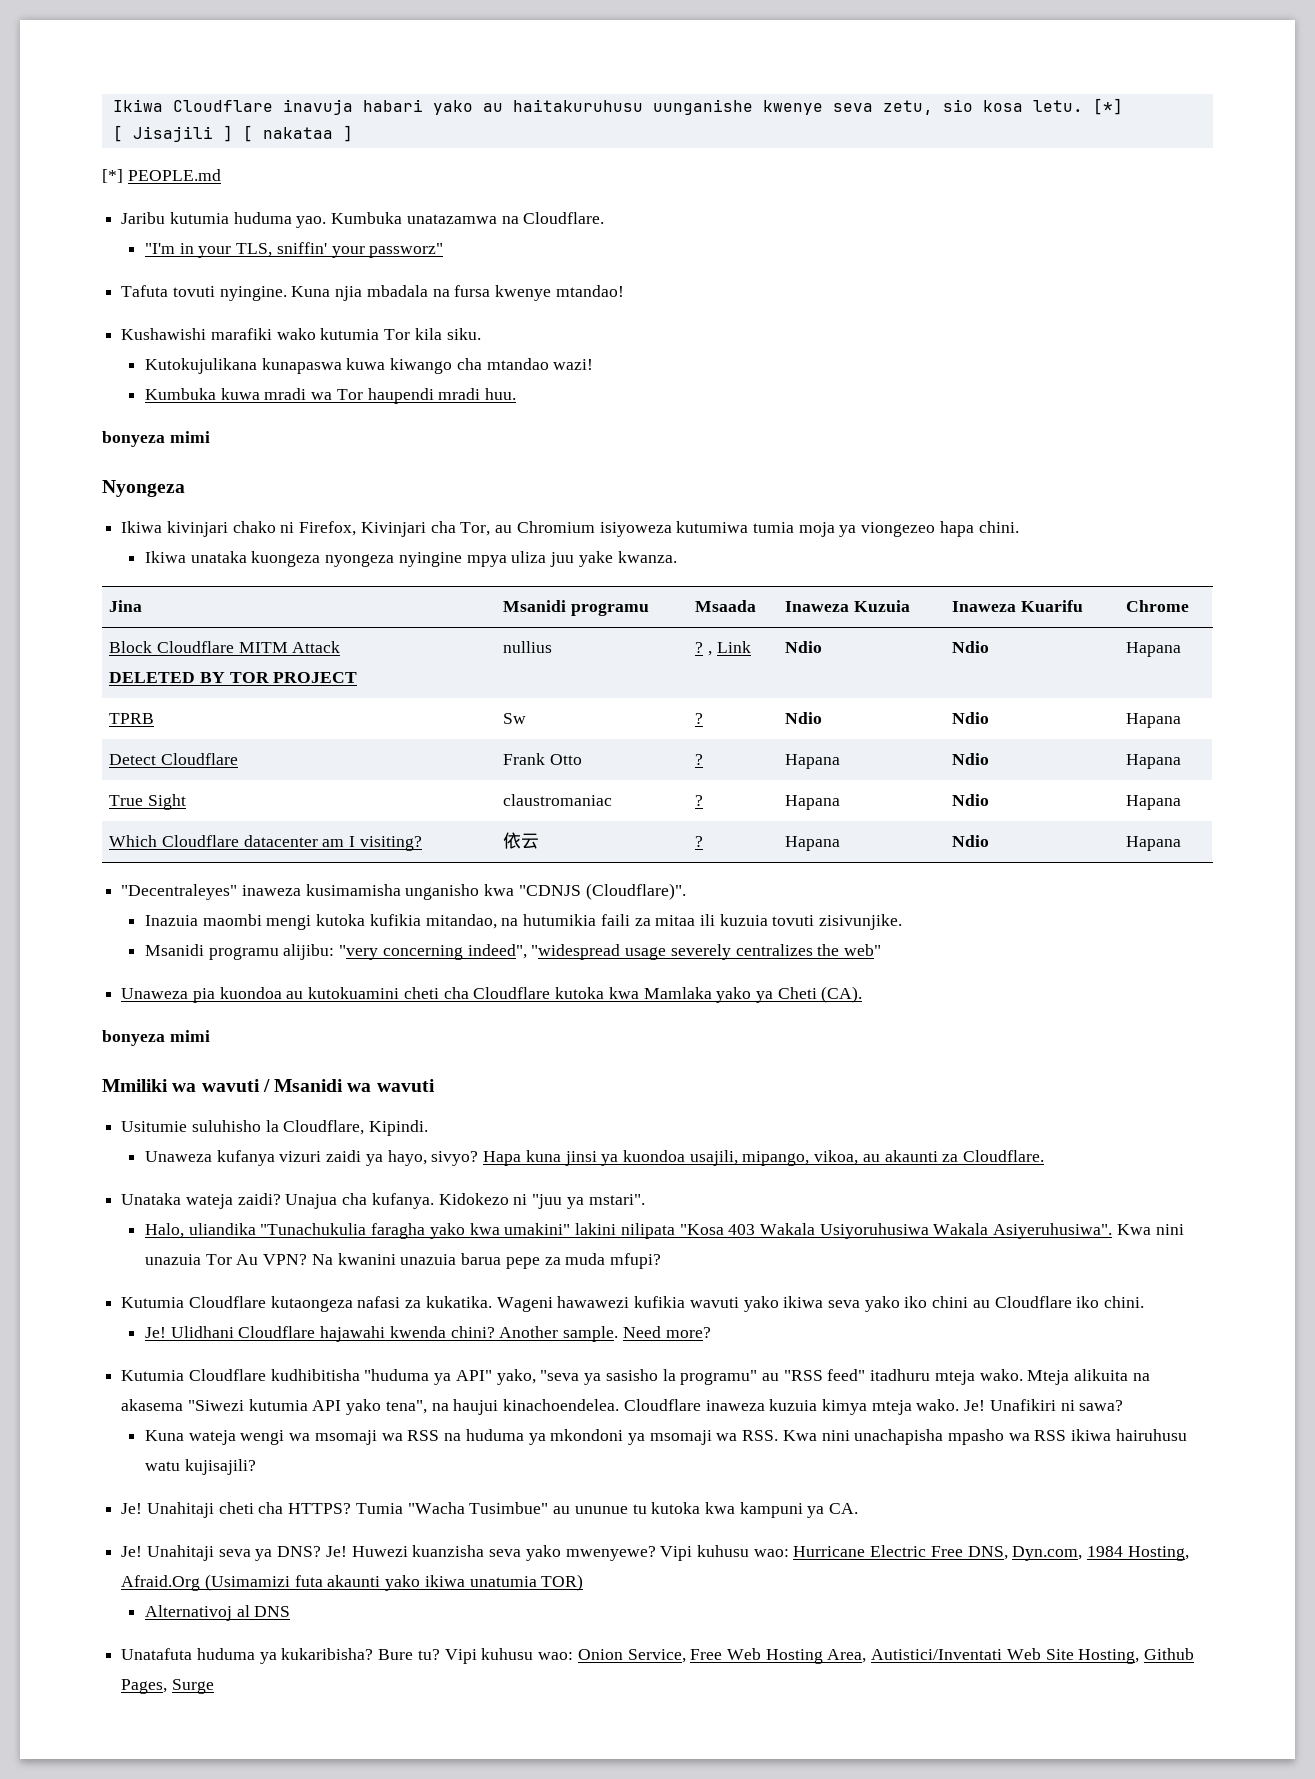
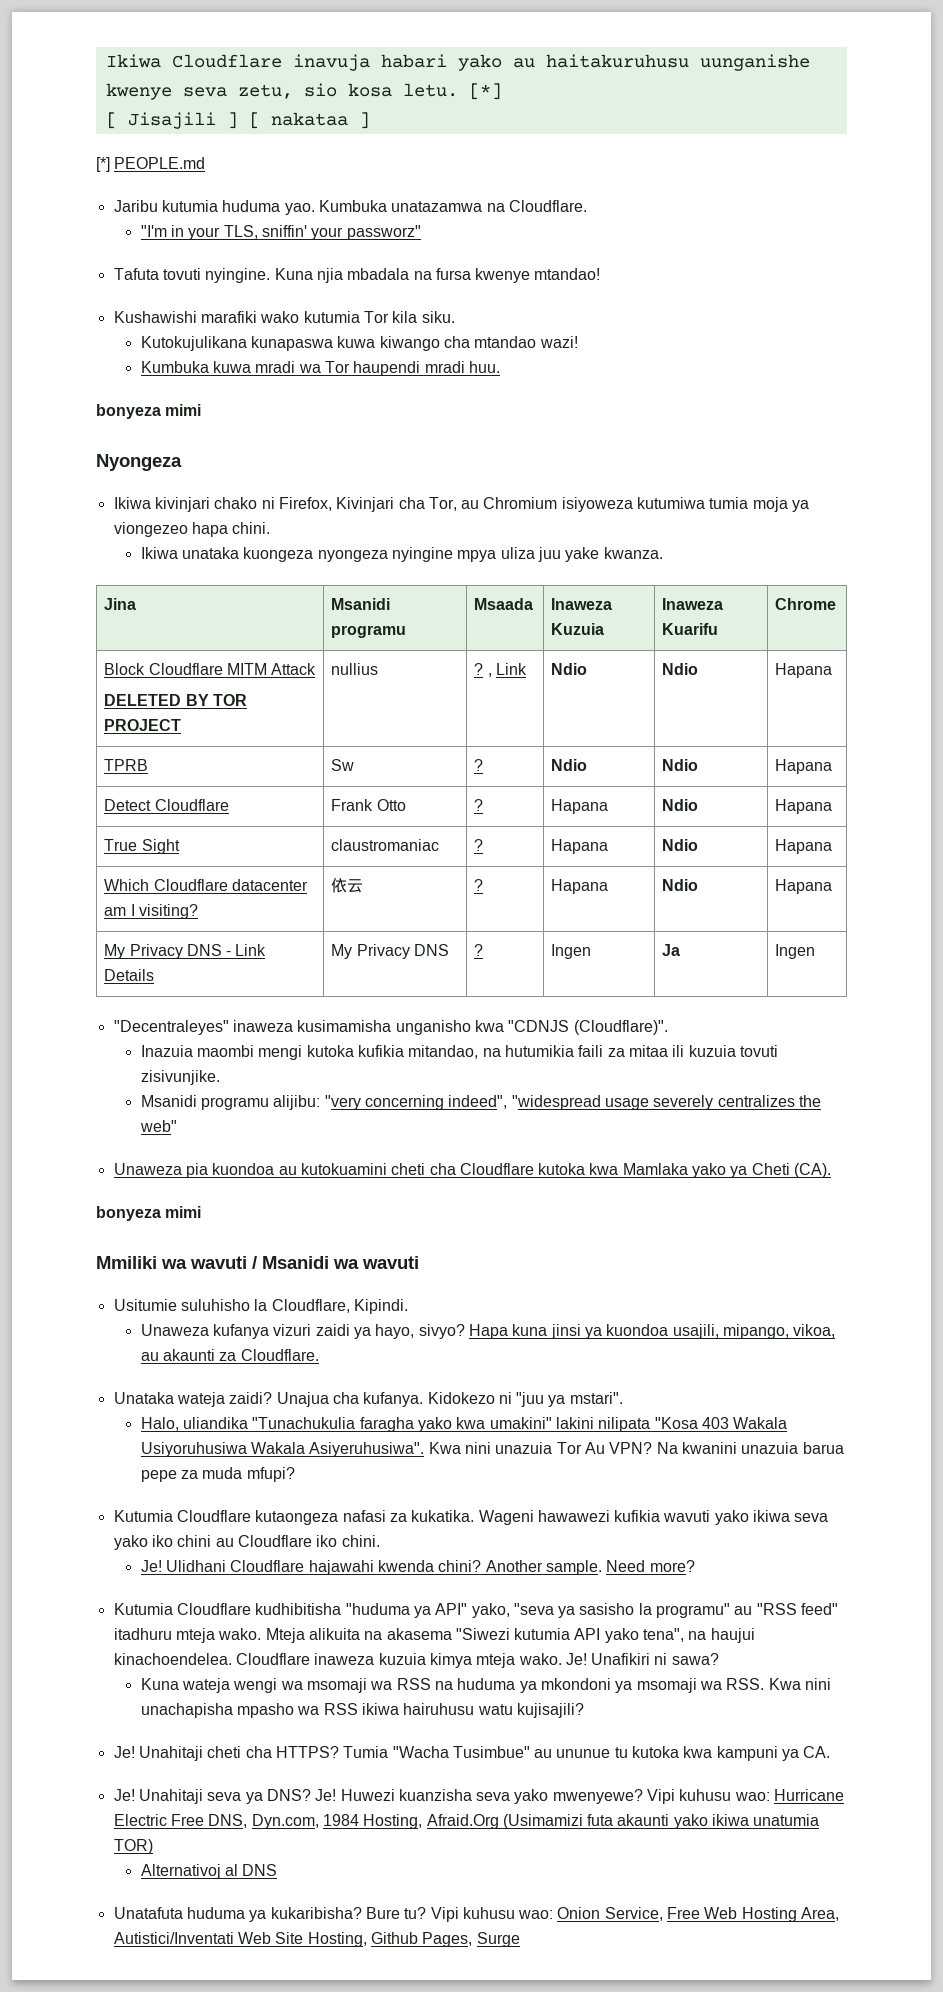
+ My Privacy DNS - Link Details | My Privacy DNS | ? | Ingen | Ja | Ingen

